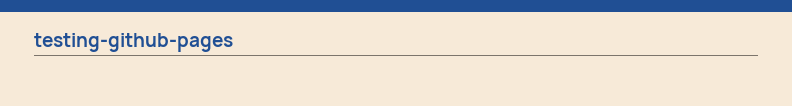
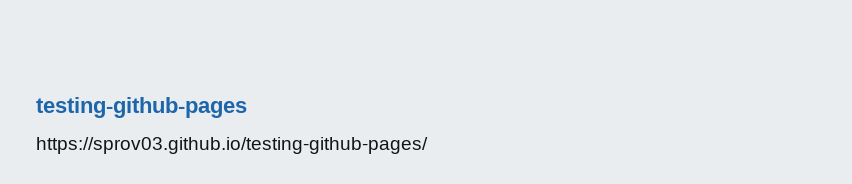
+ https://sprov03.github.io/testing-github-pages/

